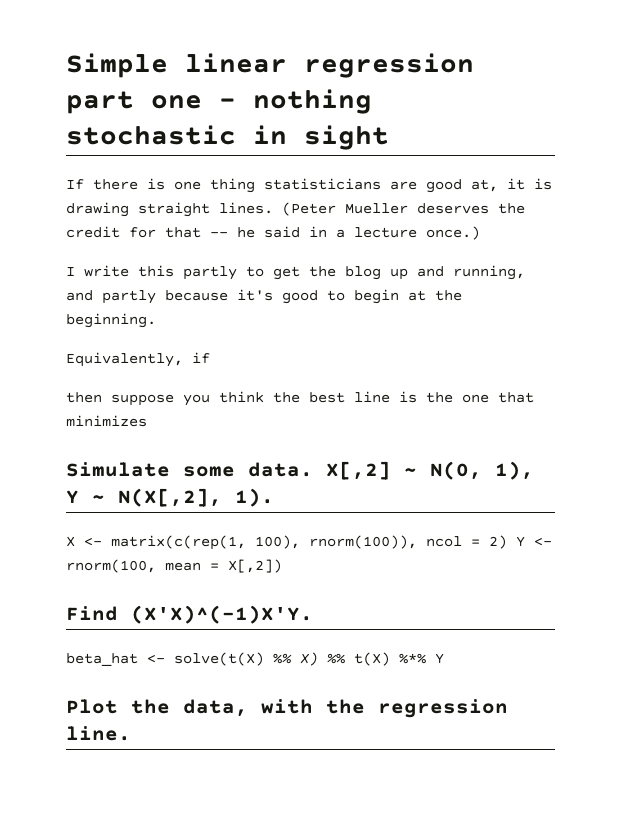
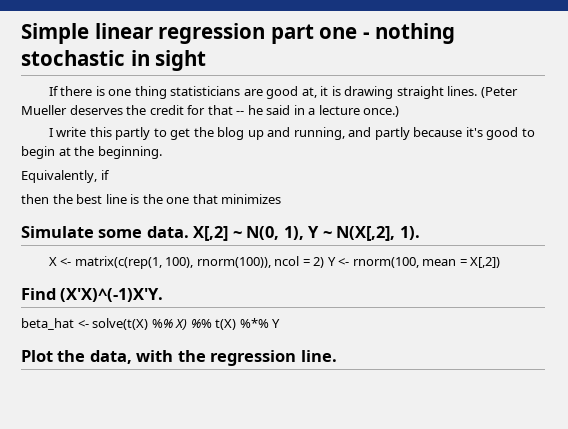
- then suppose you think the best line is the one that minimizes
+ then the best line is the one that minimizes

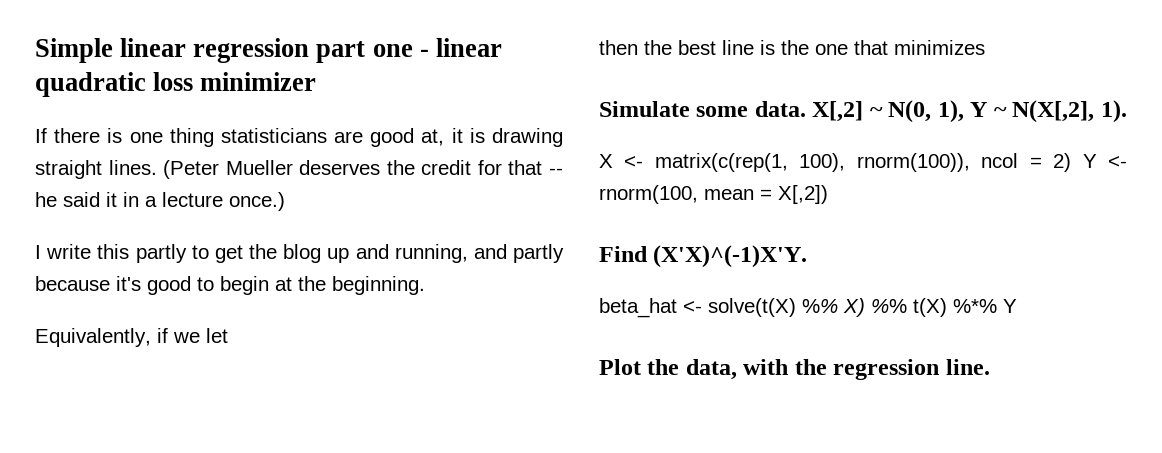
- Simple linear regression part one - nothing stochastic in sight
+ Simple linear regression part one - linear quadratic loss minimizer
- (Peter Mueller deserves the credit for that -- he said in a lecture once.)
+ (Peter Mueller deserves the credit for that -- he said it in a lecture once.)
- Equivalently, if
+ Equivalently, if we let

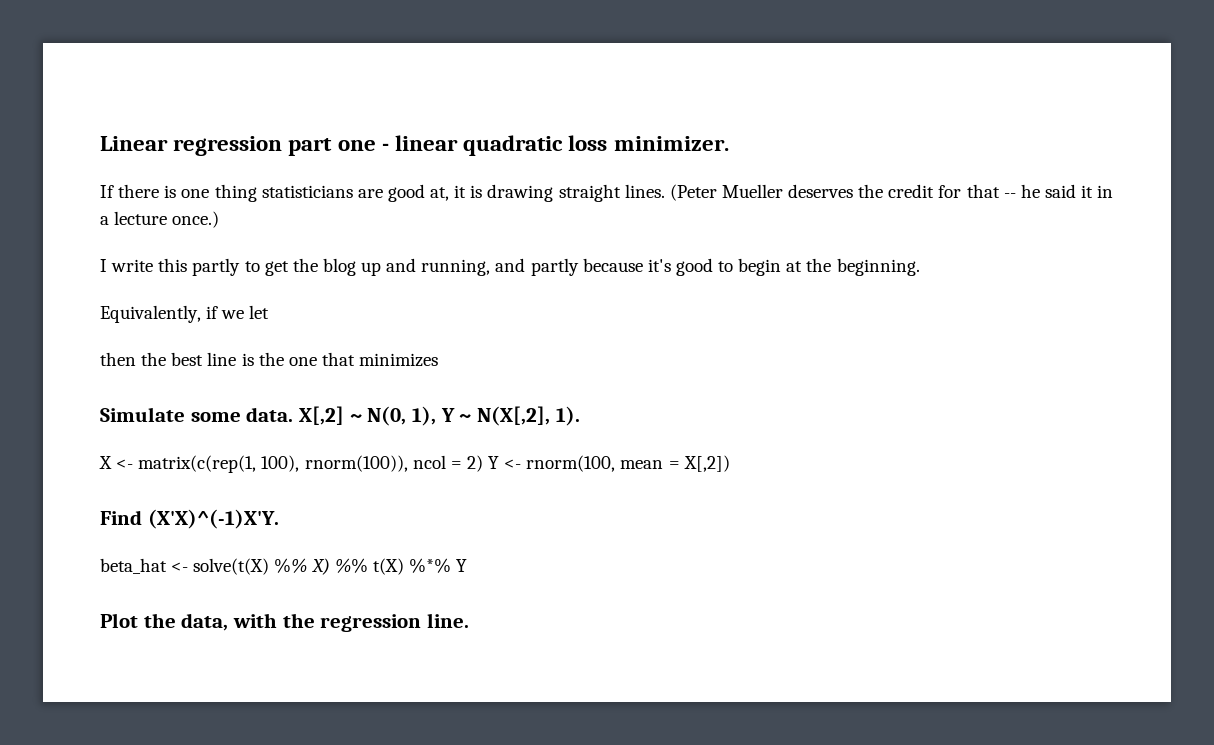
- Simple linear regression part one - linear quadratic loss minimizer
+ Linear regression part one - linear quadratic loss minimizer.

